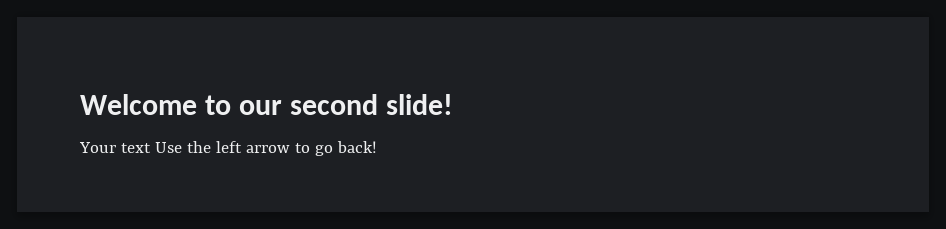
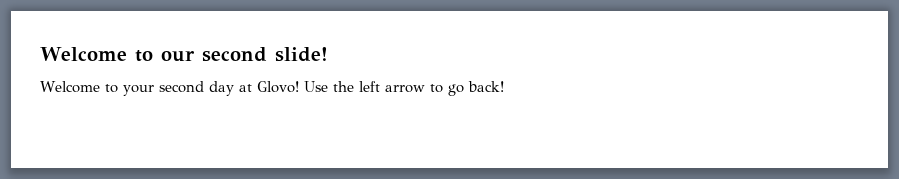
- Your text Use the left arrow to go back!
+ Welcome to your second day at Glovo! Use the left arrow to go back!

